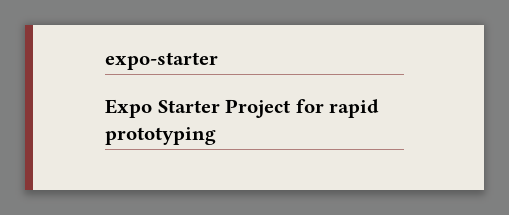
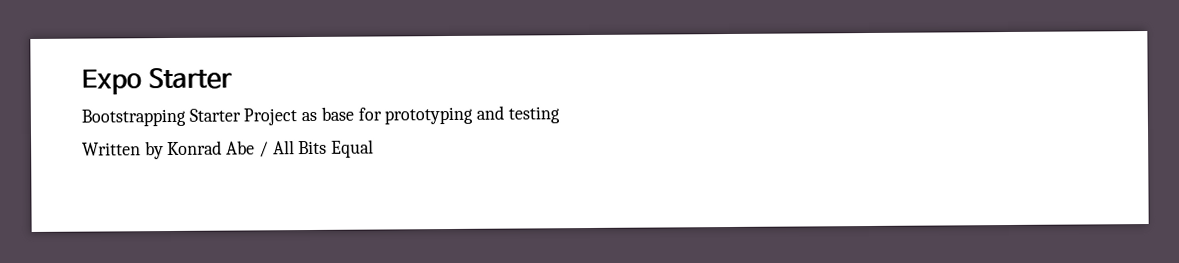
- expo-starter
- Expo Starter Project for rapid prototyping
+ Expo Starter
+ Bootstrapping Starter Project as base for prototyping and testing
+ Written by Konrad Abe / All Bits Equal

